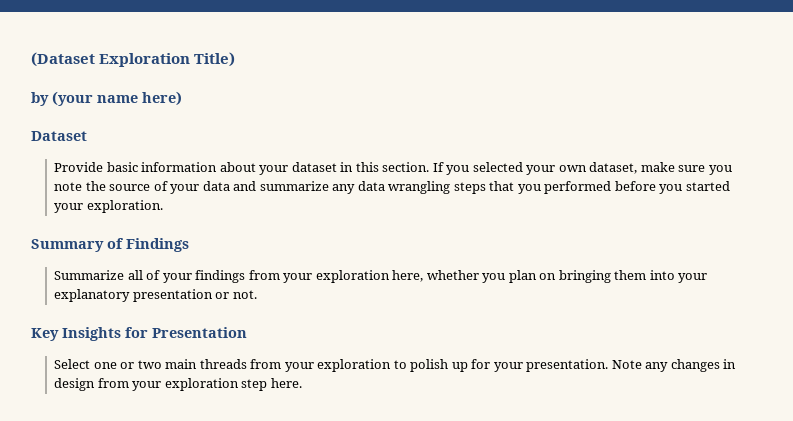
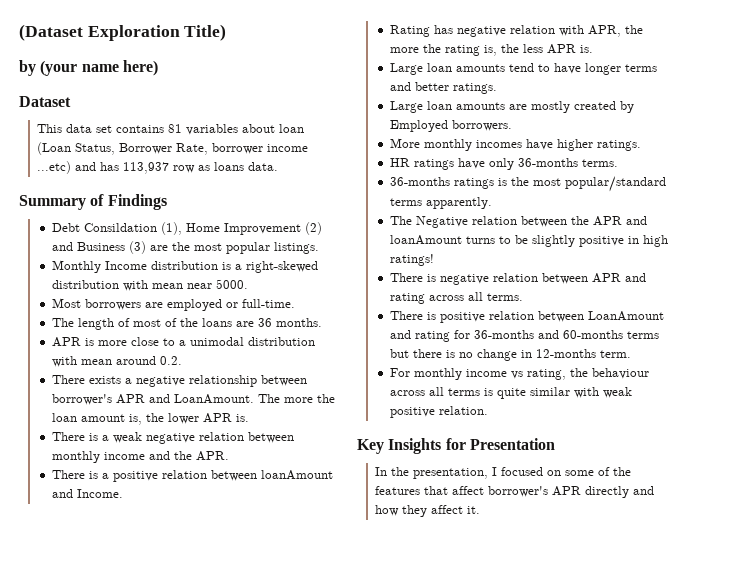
- Provide basic information about your dataset in this section. If you selected your own dataset, make sure you note the source of your data and summarize any data wrangling steps that you performed before you started your exploration.
+ This data set contains 81 variables about loan (Loan Status, Borrower Rate, borrower income ...etc) and has 113,937 row as loans data.
  Summary of Findings
- Summarize all of your findings from your exploration here, whether you plan on bringing them into your explanatory presentation or not.
+ Debt Consildation (1), Home Improvement (2) and Business (3) are the most popular listings.
+ Monthly Income distribution is a right-skewed distribution with mean near 5000.
+ Most borrowers are employed or full-time.
+ The length of most of the loans are 36 months.
+ APR is more close to a unimodal distribution with mean around 0.2.
+ There exists a negative relationship between borrower's APR and LoanAmount. The more the loan amount is, the lower APR is.
+ There is a weak negative relation between monthly income and the APR.
+ There is a positive relation between loanAmount and Income.
+ Rating has negative relation with APR, the more the rating is, the less APR is.
+ Large loan amounts tend to have longer terms and better ratings.
+ Large loan amounts are mostly created by Employed borrowers.
+ More monthly incomes have higher ratings.
+ HR ratings have only 36-months terms.
+ 36-months ratings is the most popular/standard terms apparently.
+ The Negative relation between the APR and loanAmount turns to be slightly positive in high ratings!
+ There is negative relation between APR and rating across all terms.
+ There is positive relation between LoanAmount and rating for 36-months and 60-months terms but there is no change in 12-months term.
+ For monthly income vs rating, the behaviour across all terms is quite similar with weak positive relation.
  Key Insights for Presentation
- Select one or two main threads from your exploration to polish up for your presentation. Note any changes in design from your exploration step here.
+ In the presentation, I focused on some of the features that affect borrower's APR directly and how they affect it.

